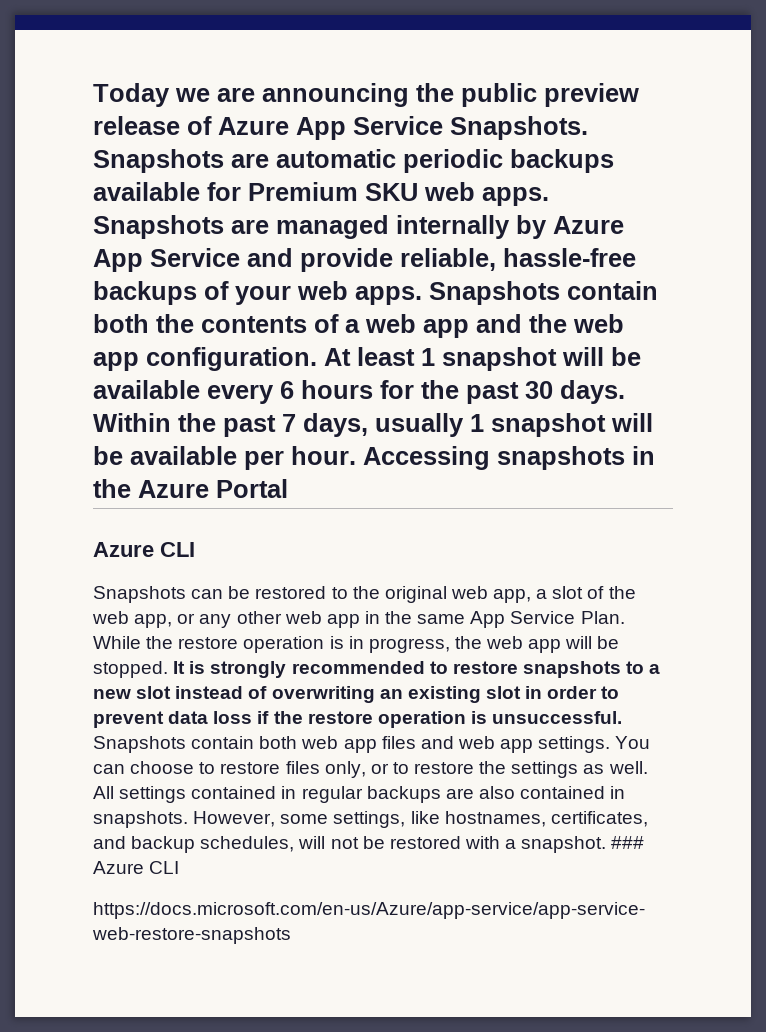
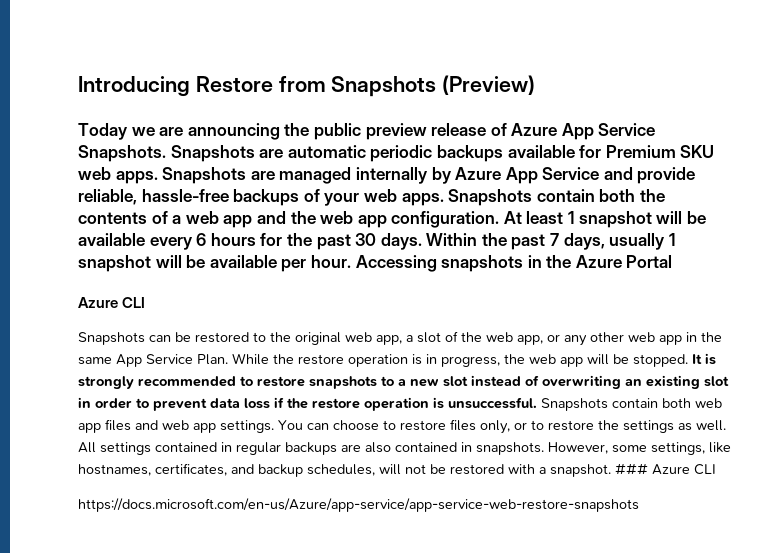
+ Introducing Restore from Snapshots (Preview)

